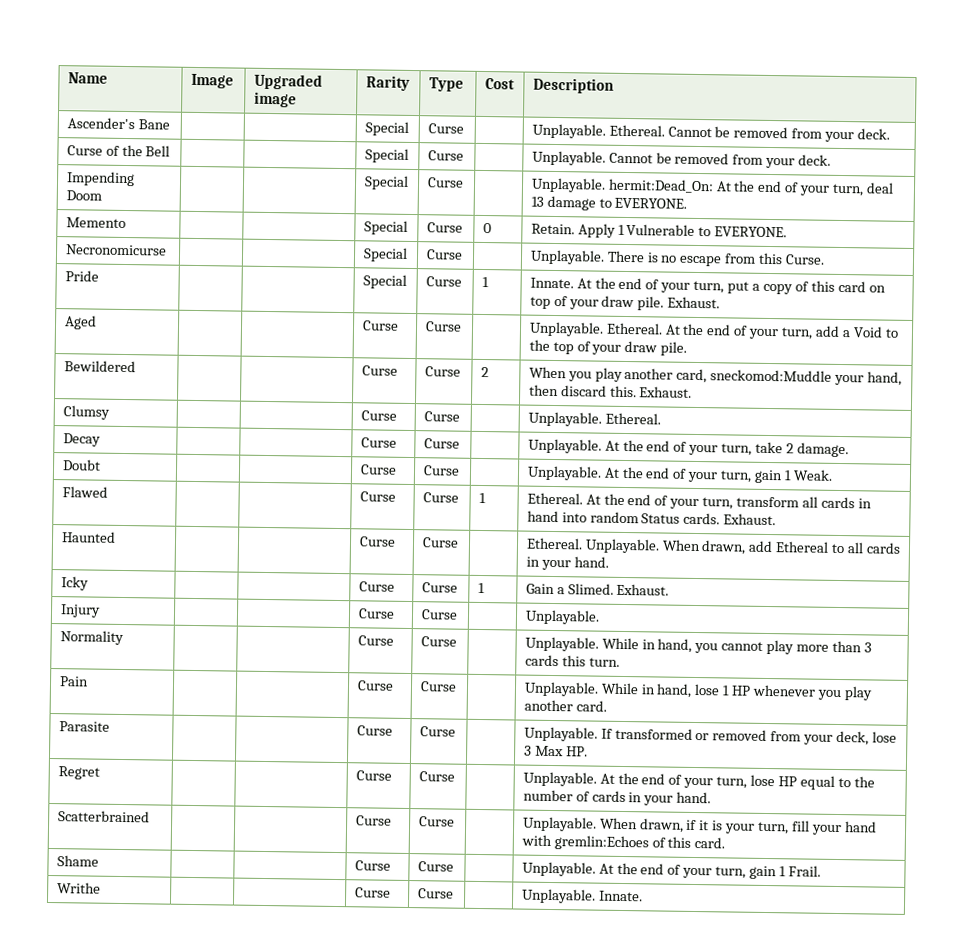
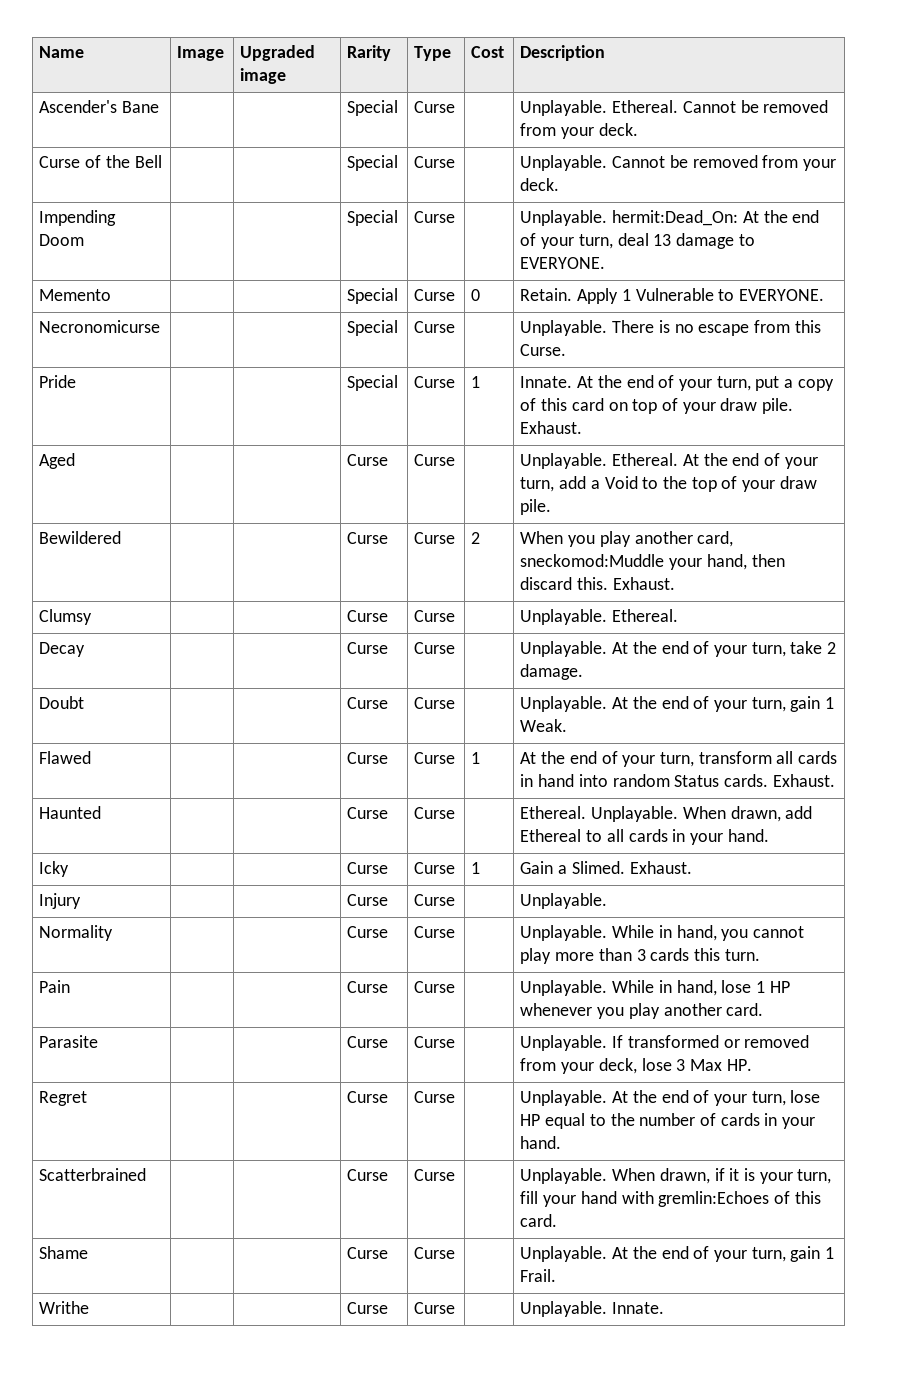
- Flawed | | | Curse | Curse | 1 | Ethereal. At the end of your turn, transform all cards in hand into random Status cards. Exhaust.
+ Flawed | | | Curse | Curse | 1 | At the end of your turn, transform all cards in hand into random Status cards. Exhaust.

